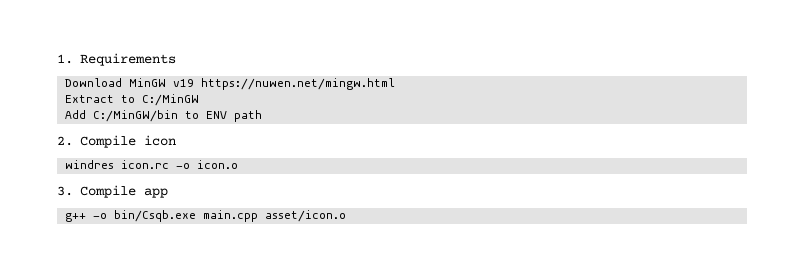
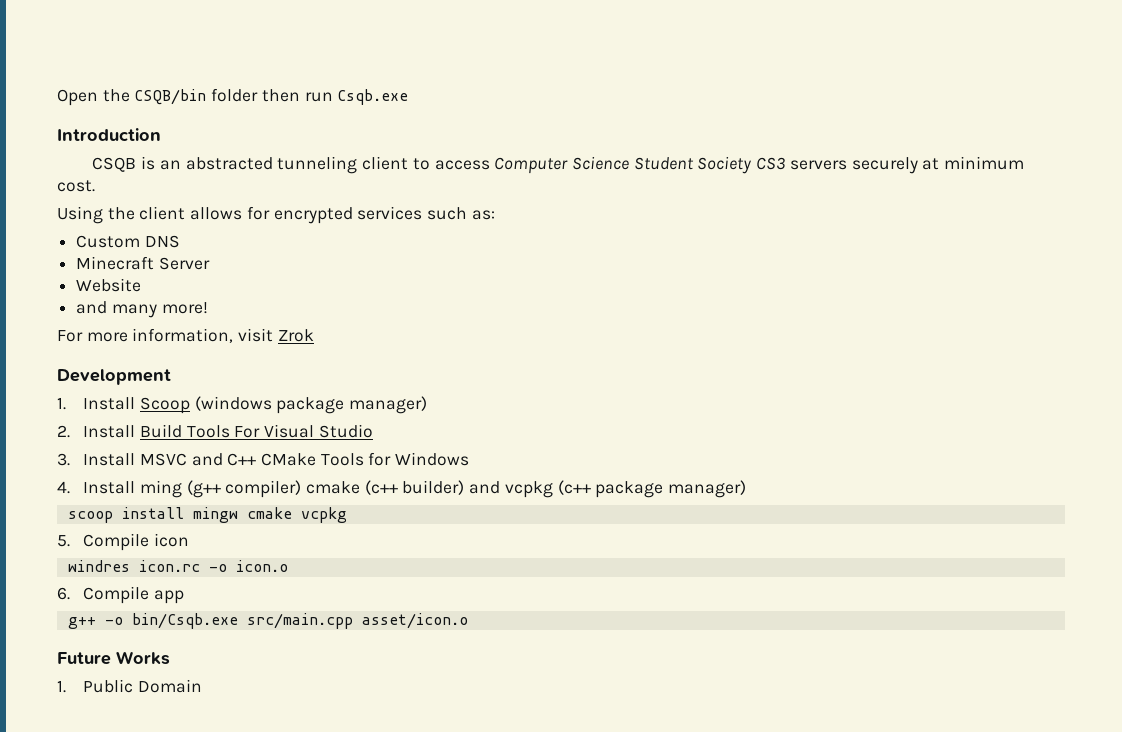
- 1. Requirements
- Download MinGW v19 https://nuwen.net/mingw.html
- Extract to C:/MinGW
- Add C:/MinGW/bin to ENV path
- 2. Compile icon
+ Open the CSQB/bin folder then run Csqb.exe
+ Introduction
+ CSQB is an abstracted tunneling client to access Computer Science Student Society CS3 servers securely at minimum cost.
+ Using the client allows for encrypted services such as:
+ Custom DNS
+ Minecraft Server
+ Website
+ and many more!
+ For more information, visit Zrok
+ Development
+ 1. Install Scoop (windows package manager)
+ 2. Install Build Tools For Visual Studio
+ 3. Install MSVC and C++ CMake Tools for Windows
+ 4. Install ming (g++ compiler) cmake (c++ builder) and vcpkg (c++ package manager)
+ scoop install mingw cmake vcpkg
+ 5. Compile icon
- 3. Compile app
+ 6. Compile app
- g++ -o bin/Csqb.exe main.cpp asset/icon.o
+ g++ -o bin/Csqb.exe src/main.cpp asset/icon.o
+ Future Works
+ 1. Public Domain

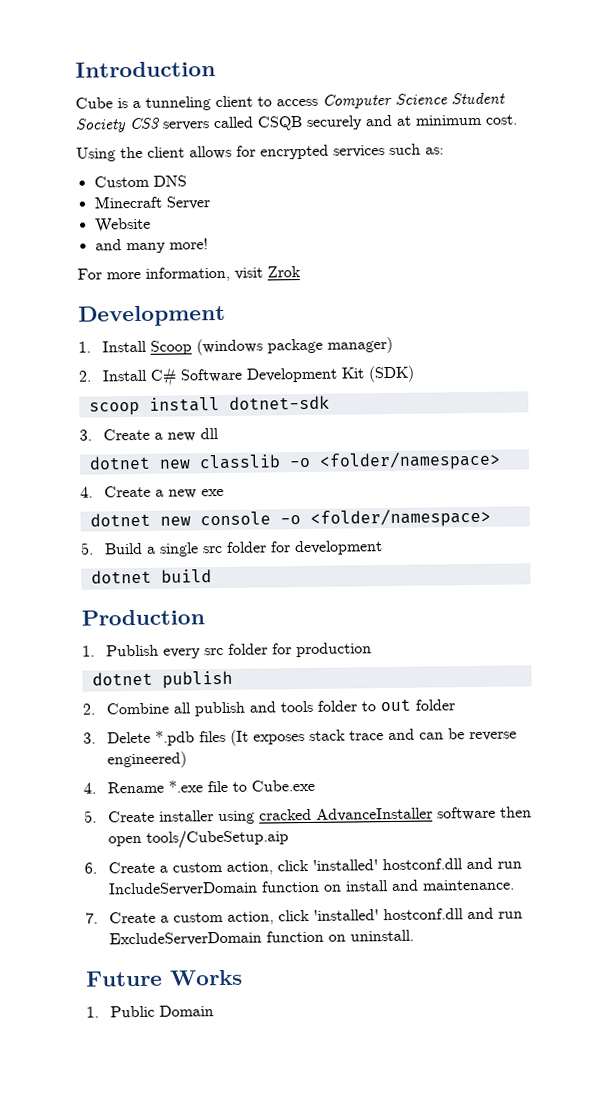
- Open the CSQB/bin folder then run Csqb.exe
  Introduction
- CSQB is an abstracted tunneling client to access Computer Science Student Society CS3 servers securely at minimum cost.
+ Cube is a tunneling client to access Computer Science Student Society CS3 servers called CSQB securely and at minimum cost.
- 2. Install Build Tools For Visual Studio
- 3. Install MSVC and C++ CMake Tools for Windows
- 4. Install ming (g++ compiler) cmake (c++ builder) and vcpkg (c++ package manager)
- scoop install mingw cmake vcpkg
- 5. Compile icon
- windres icon.rc -o icon.o
- 6. Compile app
- g++ -o bin/Csqb.exe src/main.cpp asset/icon.o
+ 2. Install C# Software Development Kit (SDK)
+ scoop install dotnet-sdk
+ 3. Create a new dll
+ dotnet new classlib -o <folder/namespace>
+ 4. Create a new exe
+ dotnet new console -o <folder/namespace>
+ 5. Build a single src folder for development
+ dotnet build
+ Production
+ 1. Publish every src folder for production
+ dotnet publish
+ 2. Combine all publish and tools folder to out folder
+ 3. Delete *.pdb files (It exposes stack trace and can be reverse engineered)
+ 4. Rename *.exe file to Cube.exe
+ 5. Create installer using cracked AdvanceInstaller software then open tools/CubeSetup.aip
+ 6. Create a custom action, click 'installed' hostconf.dll and run IncludeServerDomain function on install and maintenance.
+ 7. Create a custom action, click 'installed' hostconf.dll and run ExcludeServerDomain function on uninstall.

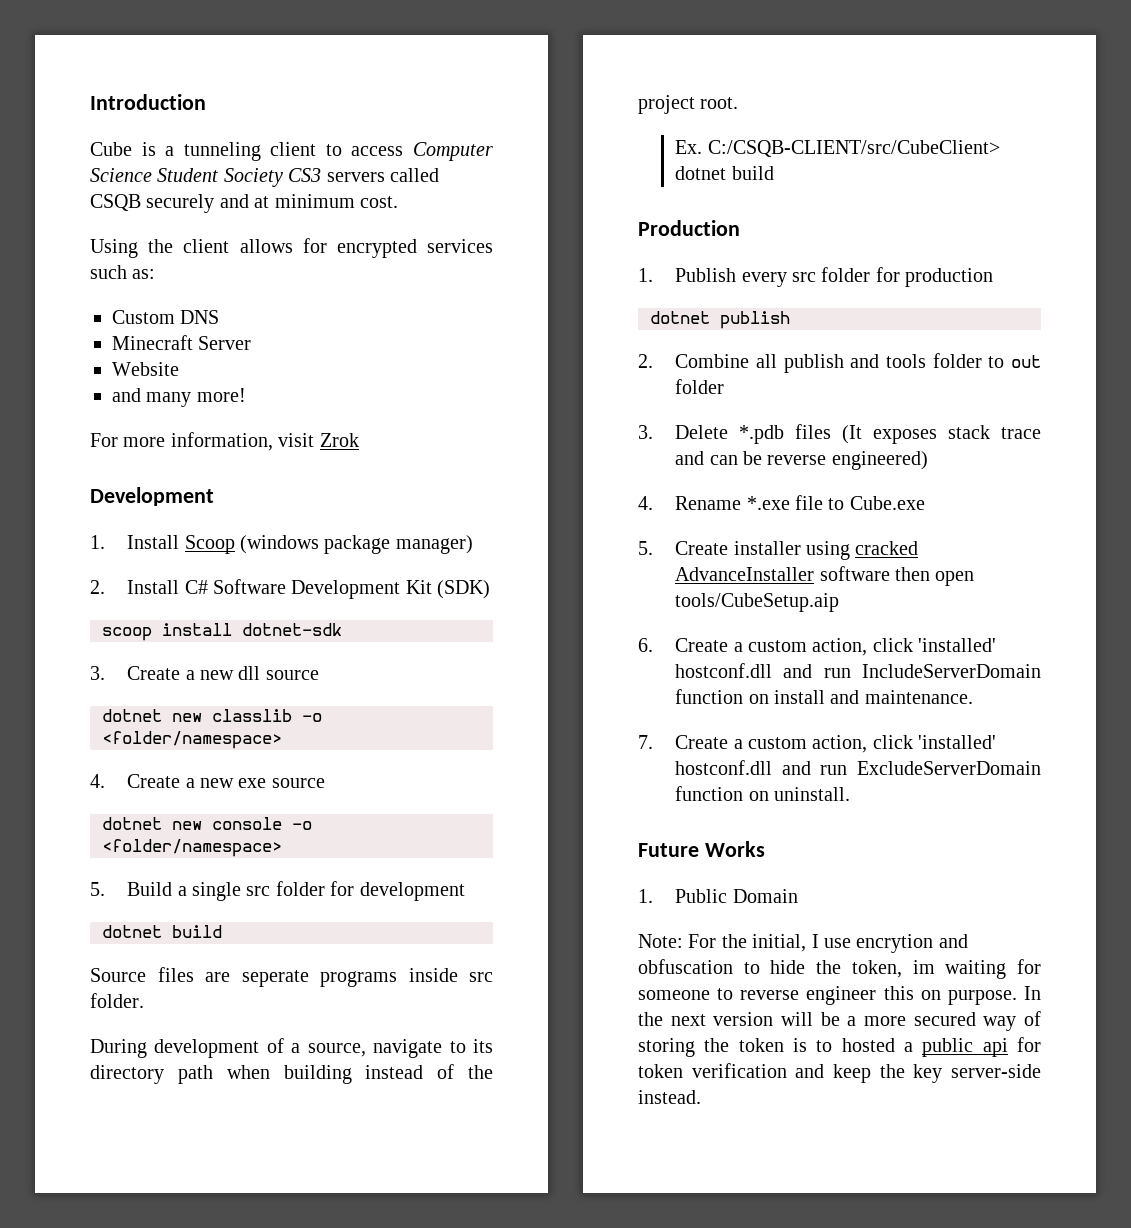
- 3. Create a new dll
+ 3. Create a new dll source
- 4. Create a new exe
+ 4. Create a new exe source
+ Source files are seperate programs inside src folder.
+ During development of a source, navigate to its directory path when building instead of the project root.
+ Ex. C:/CSQB-CLIENT/src/CubeClient> dotnet build
+ Note: For the initial, I use encrytion and obfuscation to hide the token, im waiting for someone to reverse engineer this on purpose. In the next version will be a more secured way of storing the token is to hosted a public api for token verification and keep the key server-side instead.

